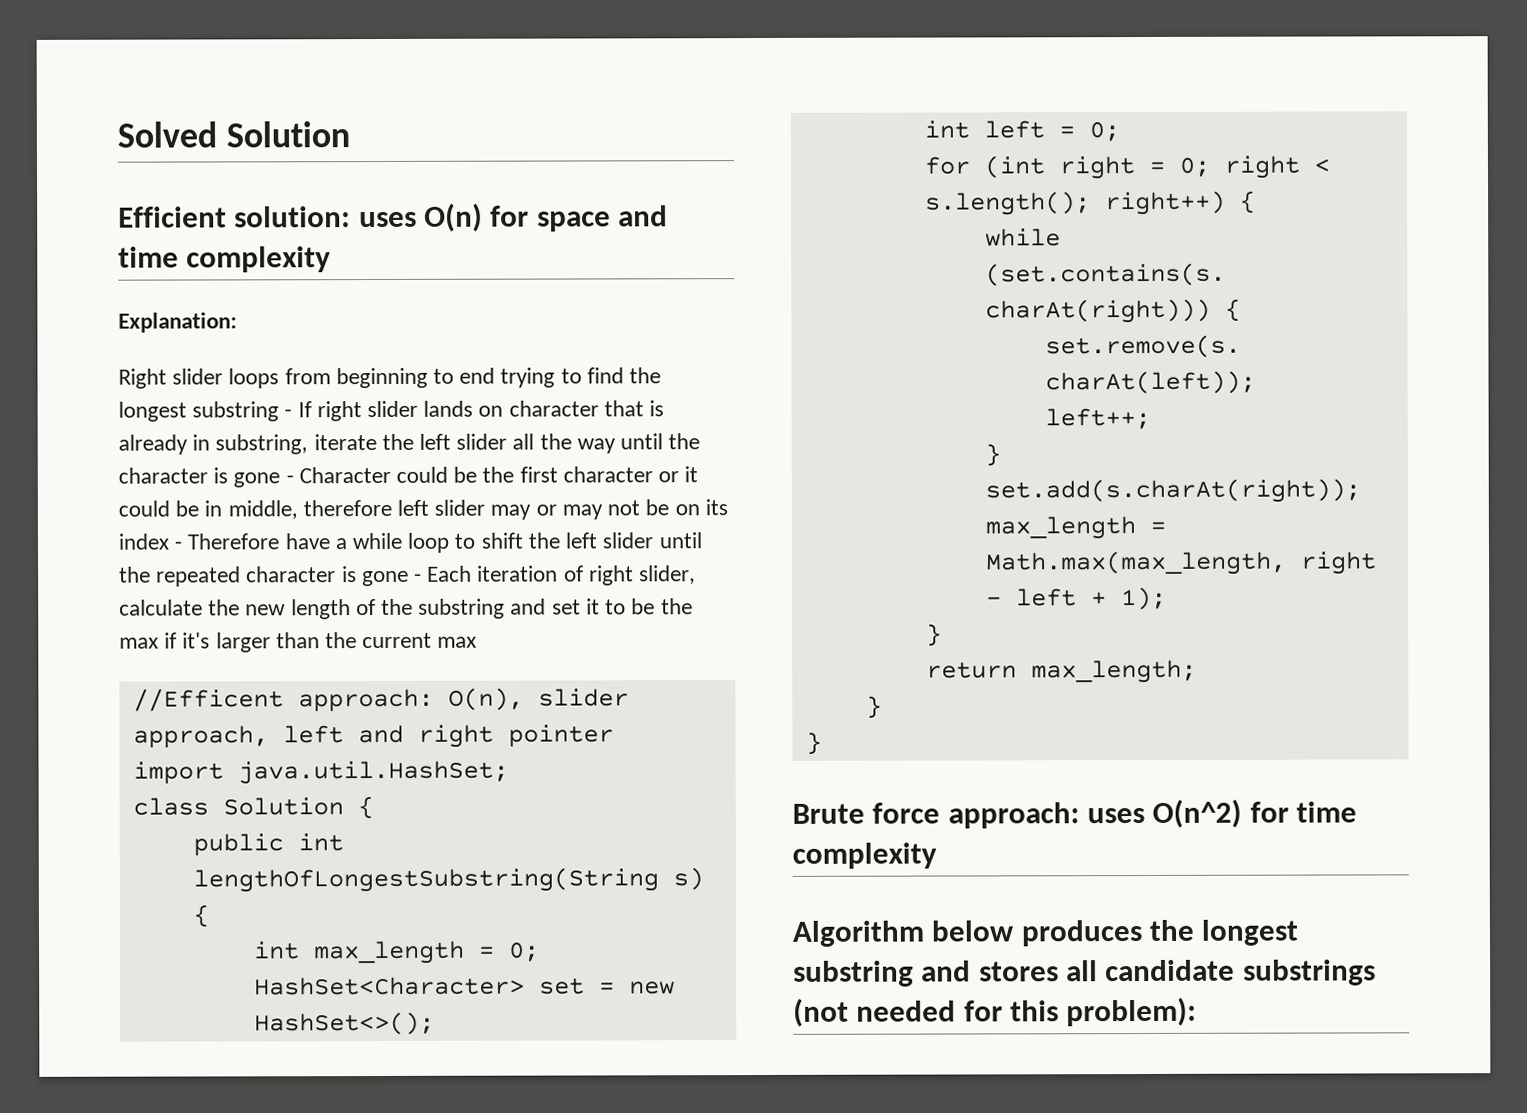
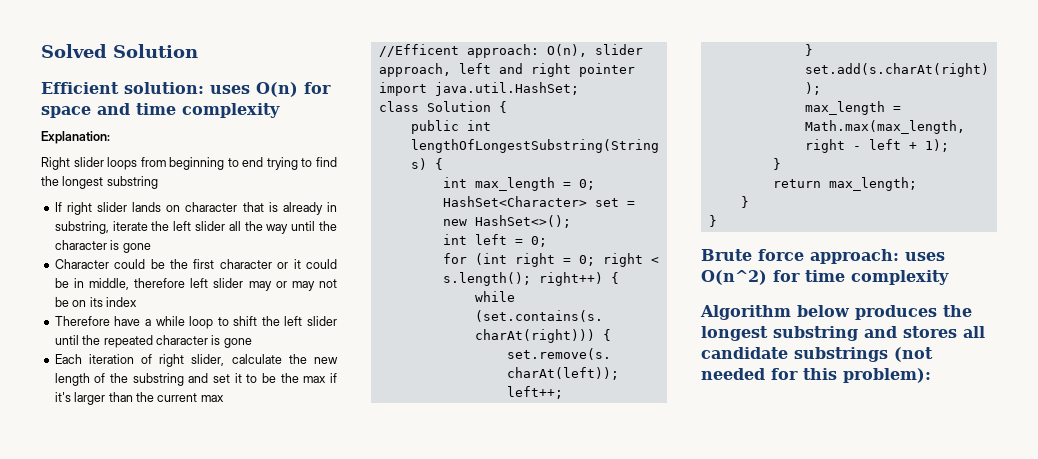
- Right slider loops from beginning to end trying to find the longest substring - If right slider lands on character that is already in substring, iterate the left slider all the way until the character is gone - Character could be the first character or it could be in middle, therefore left slider may or may not be on its index - Therefore have a while loop to shift the left slider until the repeated character is gone - Each iteration of right slider, calculate the new length of the substring and set it to be the max if it's larger than the current max
+ Right slider loops from beginning to end trying to find the longest substring
+ If right slider lands on character that is already in substring, iterate the left slider all the way until the character is gone
+ Character could be the first character or it could be in middle, therefore left slider may or may not be on its index
+ Therefore have a while loop to shift the left slider until the repeated character is gone
+ Each iteration of right slider, calculate the new length of the substring and set it to be the max if it's larger than the current max

